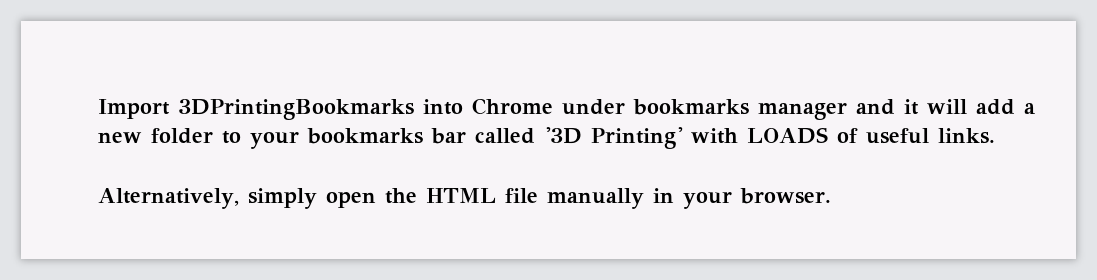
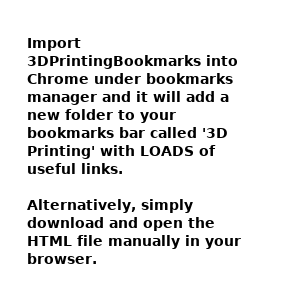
- Alternatively, simply open the HTML file manually in your browser.
+ Alternatively, simply download and open the HTML file manually in your browser.

